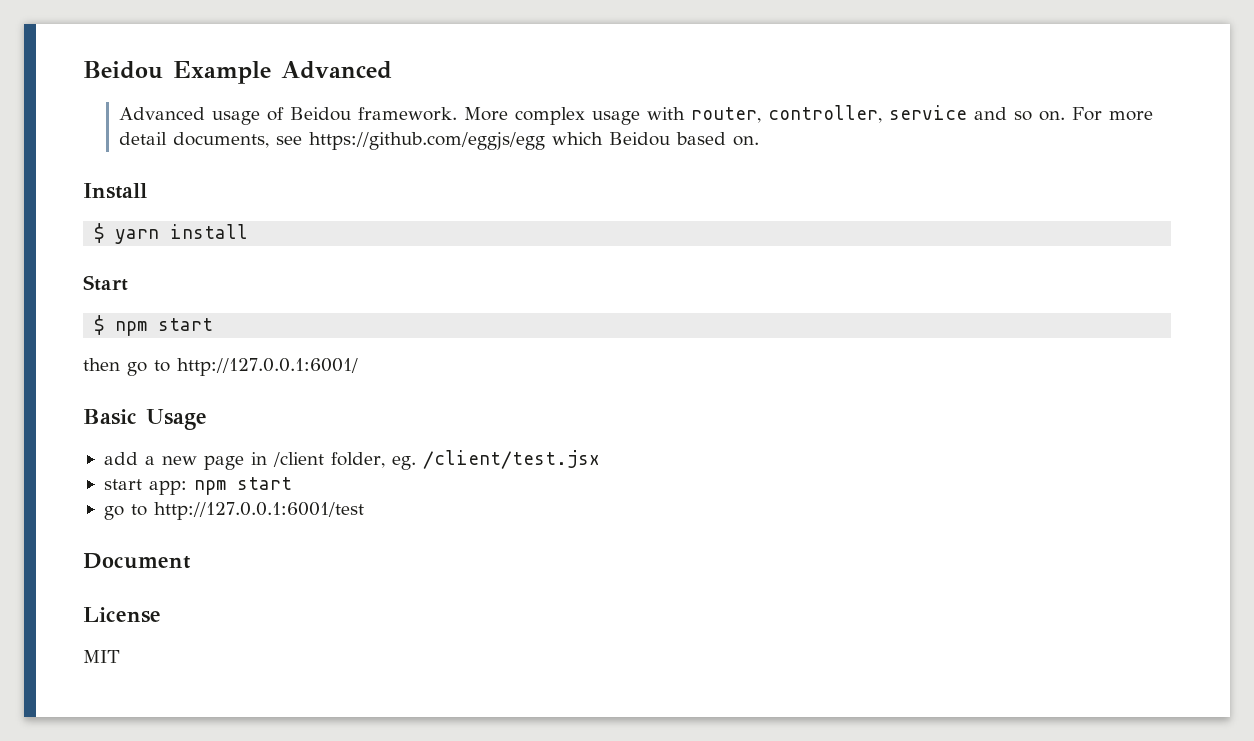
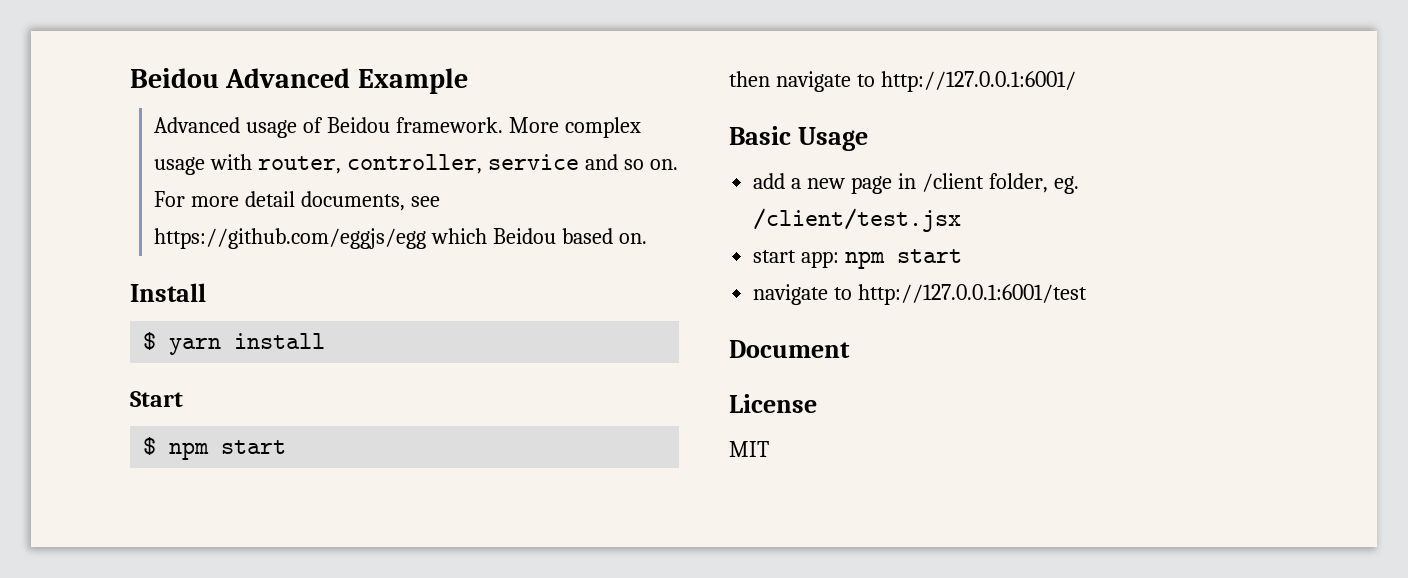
- Beidou Example Advanced
+ Beidou Advanced Example
- then go to http://127.0.0.1:6001/
+ then navigate to http://127.0.0.1:6001/
- go to http://127.0.0.1:6001/test
+ navigate to http://127.0.0.1:6001/test

